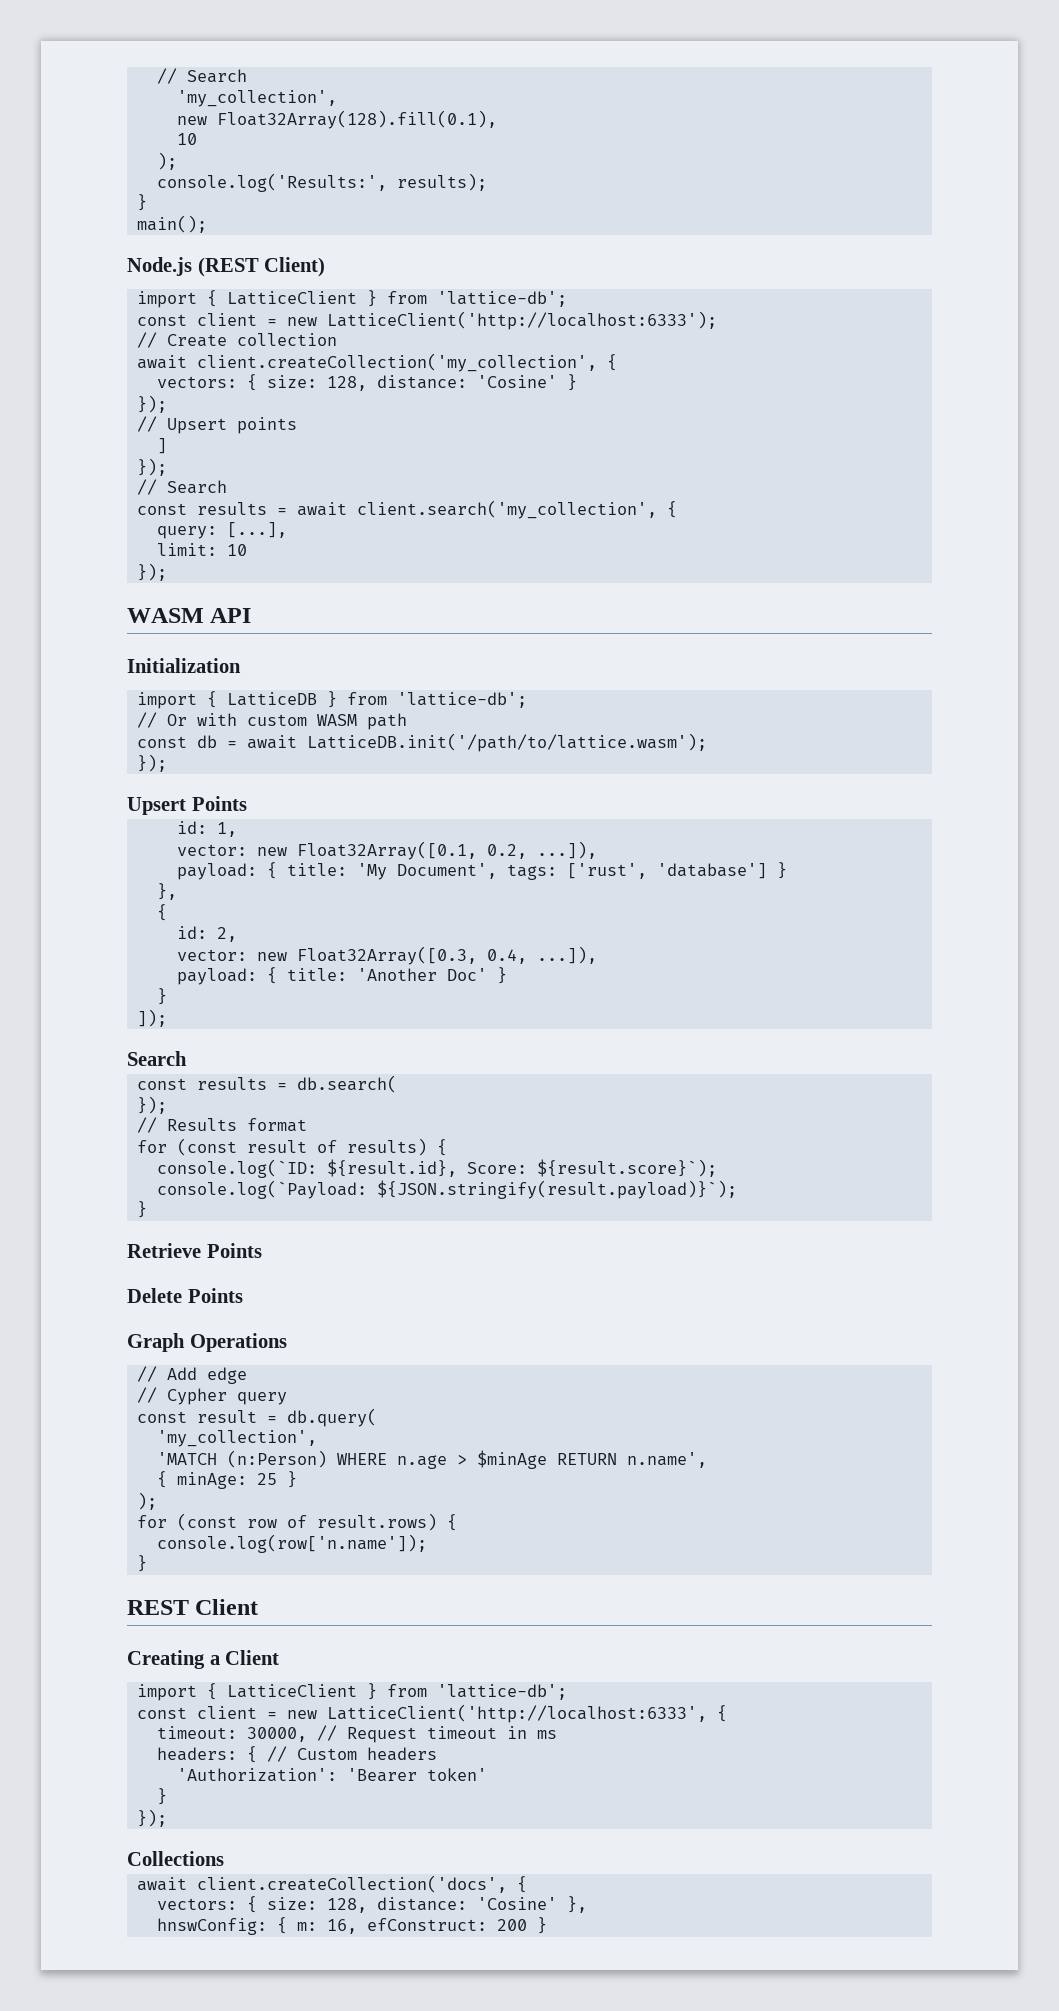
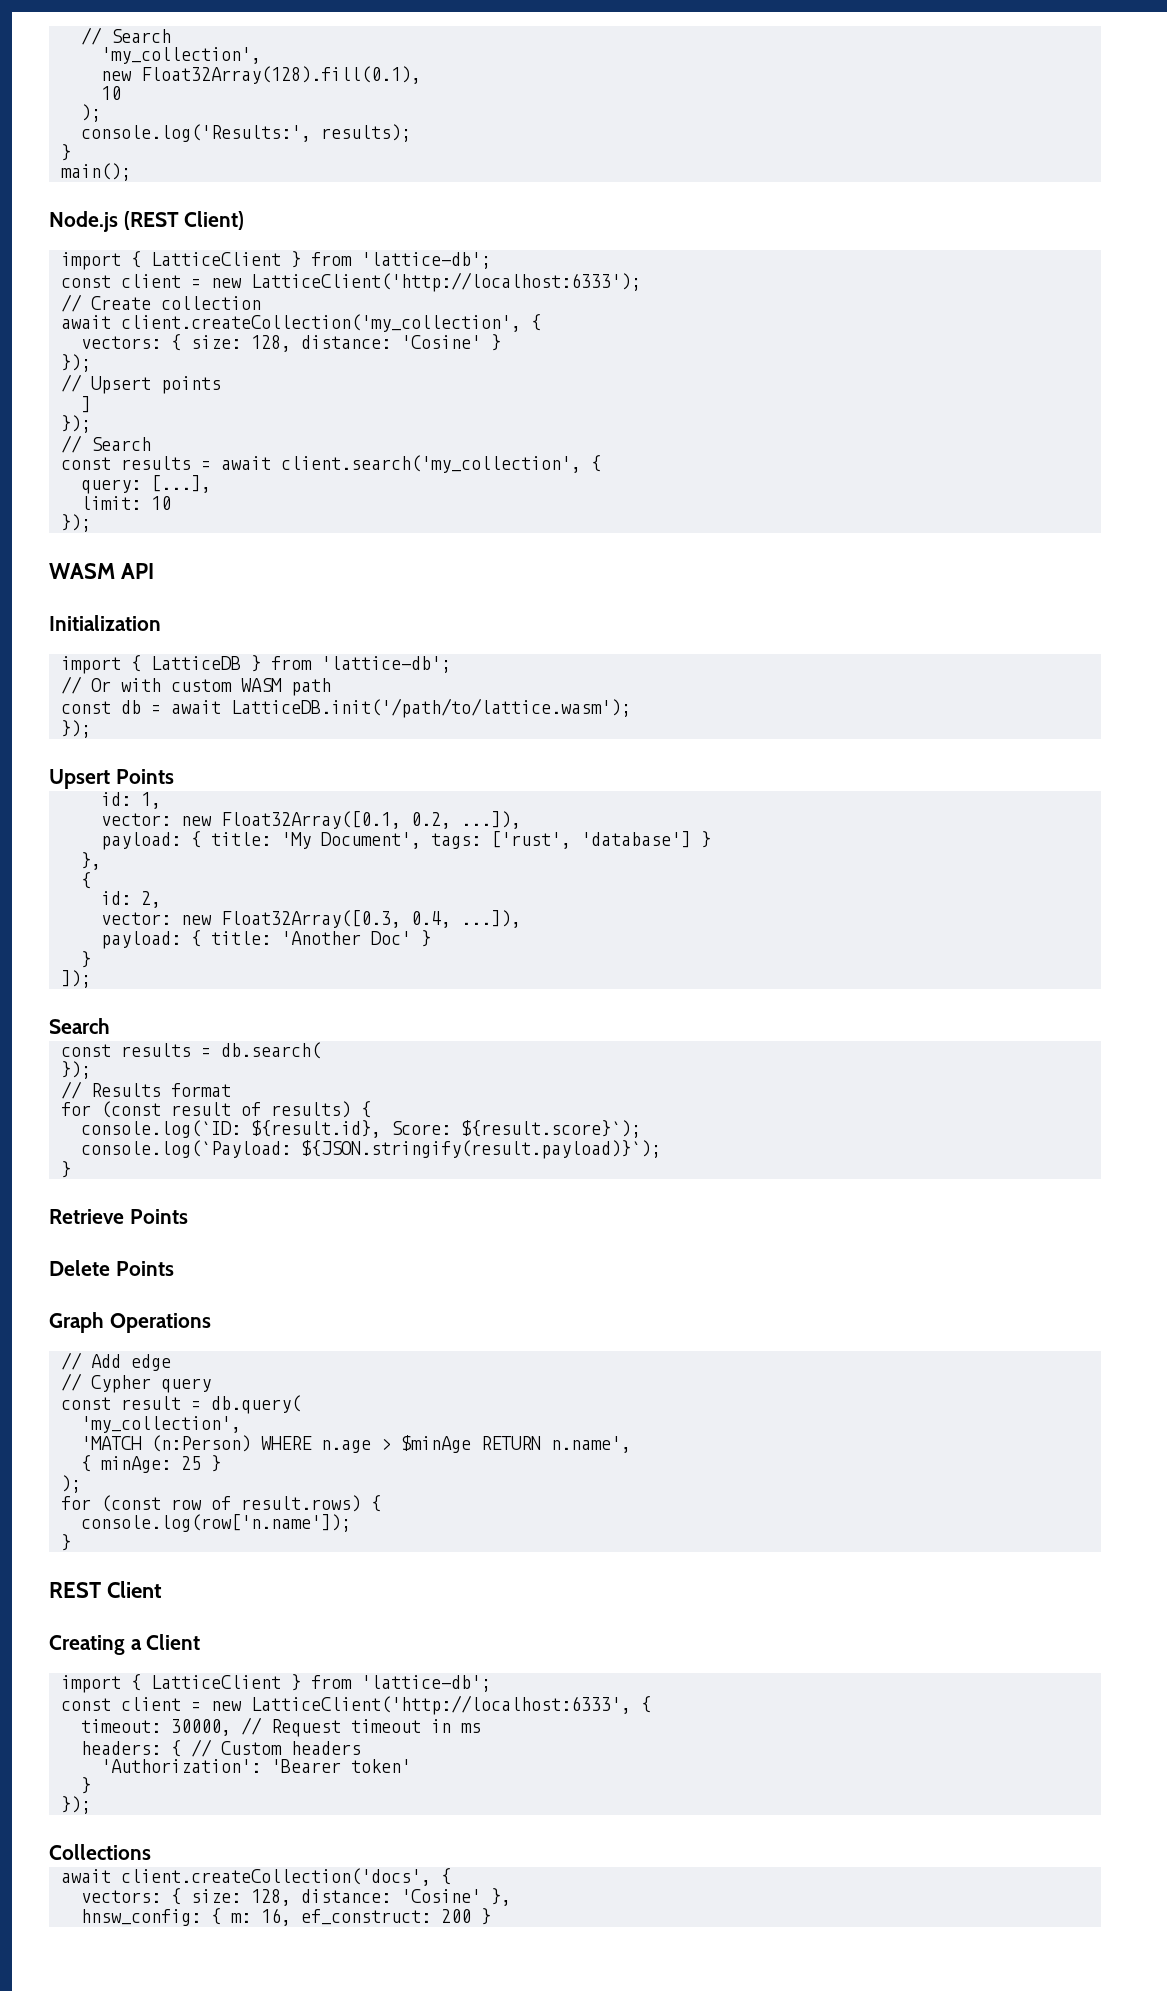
- hnswConfig: { m: 16, efConstruct: 200 }
+ hnsw_config: { m: 16, ef_construct: 200 }

